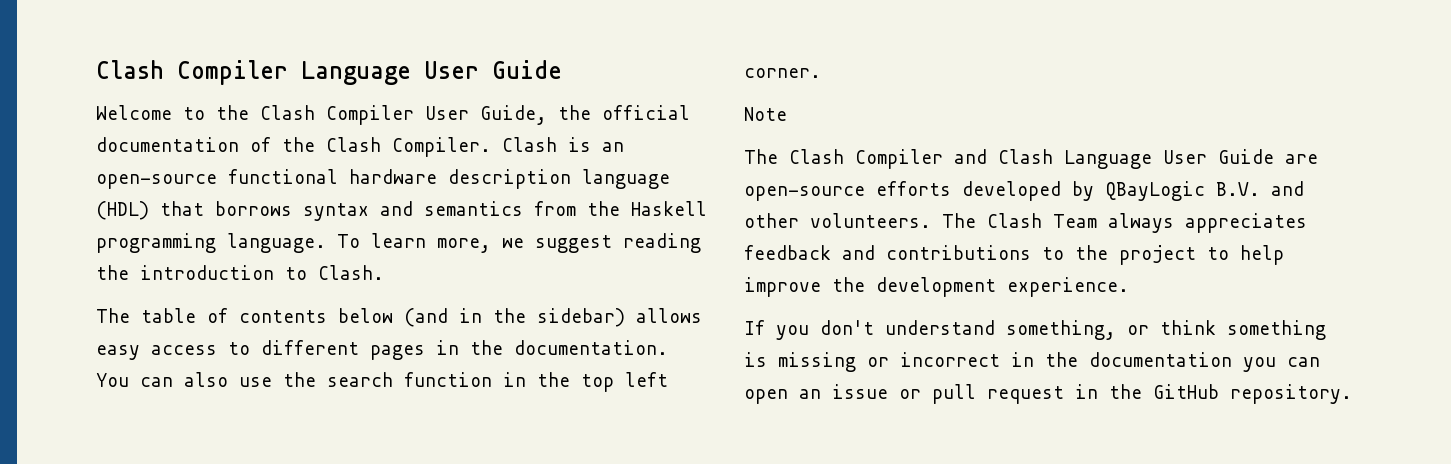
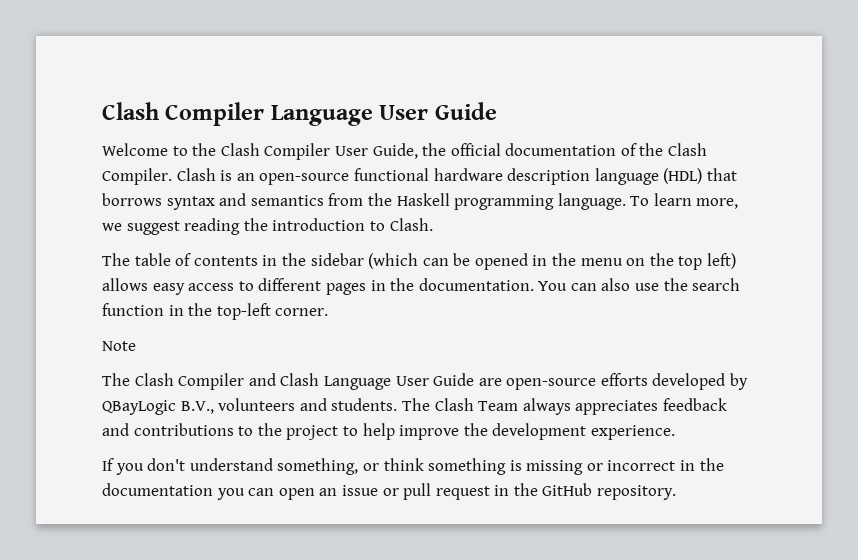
- The table of contents below (and in the sidebar) allows easy access to different pages in the documentation.
+ The table of contents in the sidebar (which can be opened in the menu on the top left) allows easy access to different pages in the documentation.
- You can also use the search function in the top left corner.
+ You can also use the search function in the top-left corner.
- The Clash Compiler and Clash Language User Guide are open-source efforts developed by QBayLogic B.V. and other volunteers.
+ The Clash Compiler and Clash Language User Guide are open-source efforts developed by QBayLogic B.V., volunteers and students.

